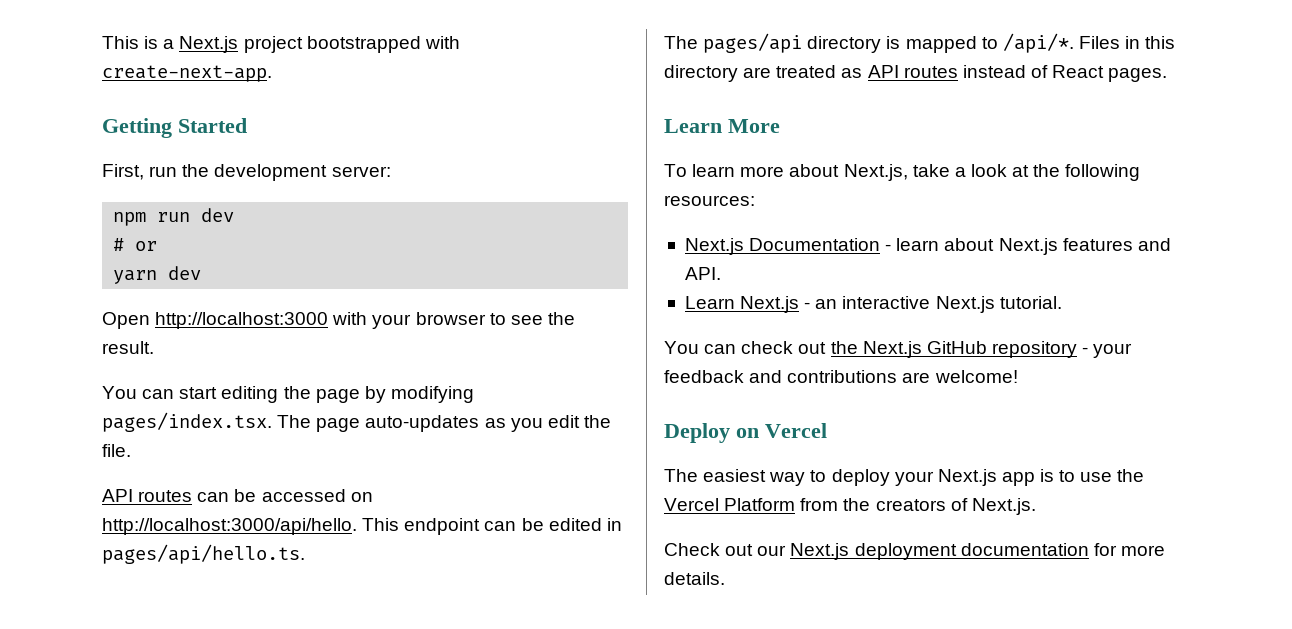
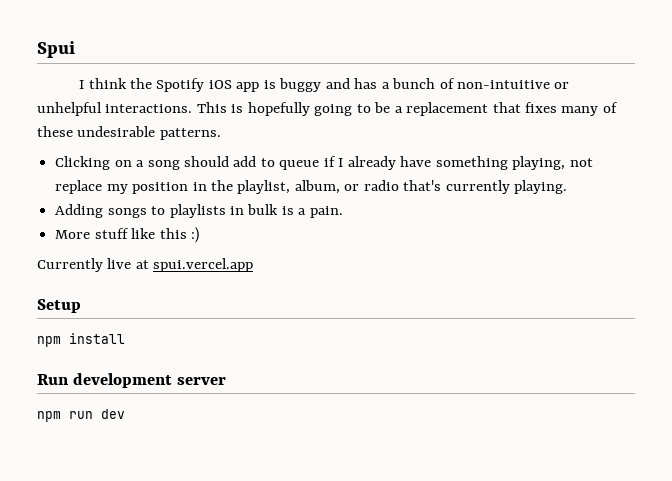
- This is a Next.js project bootstrapped with create-next-app.
- Getting Started
- First, run the development server:
+ Spui
+ I think the Spotify iOS app is buggy and has a bunch of non-intuitive or unhelpful interactions. This is hopefully going to be a replacement that fixes many of these undesirable patterns.
+ Clicking on a song should add to queue if I already have something playing, not replace my position in the playlist, album, or radio that's currently playing.
+ Adding songs to playlists in bulk is a pain.
+ More stuff like this :)
+ Currently live at spui.vercel.app
+ Setup
+ npm install
+ Run development server
  npm run dev
- # or
- yarn dev
- Open http://localhost:3000 with your browser to see the result.
- You can start editing the page by modifying pages/index.tsx. The page auto-updates as you edit the file.
- API routes can be accessed on http://localhost:3000/api/hello. This endpoint can be edited in pages/api/hello.ts.
- The pages/api directory is mapped to /api/*. Files in this directory are treated as API routes instead of React pages.
- Learn More
- To learn more about Next.js, take a look at the following resources:
- Next.js Documentation - learn about Next.js features and API.
- Learn Next.js - an interactive Next.js tutorial.
- You can check out the Next.js GitHub repository - your feedback and contributions are welcome!
- Deploy on Vercel
- The easiest way to deploy your Next.js app is to use the Vercel Platform from the creators of Next.js.
- Check out our Next.js deployment documentation for more details.

